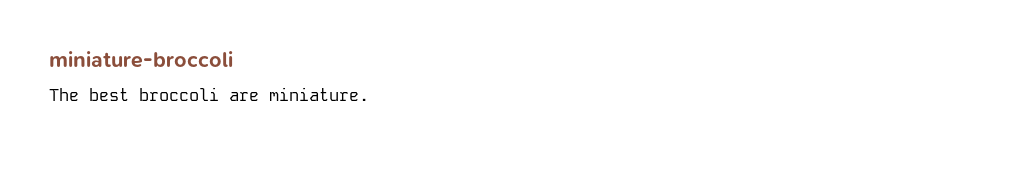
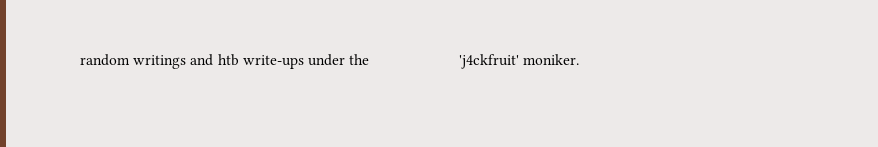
- miniature-broccoli
- The best broccoli are miniature.
+ random writings and htb write-ups under the 'j4ckfruit' moniker.

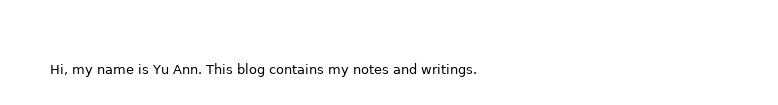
- random writings and htb write-ups under the 'j4ckfruit' moniker.
+ Hi, my name is Yu Ann. This blog contains my notes and writings.

